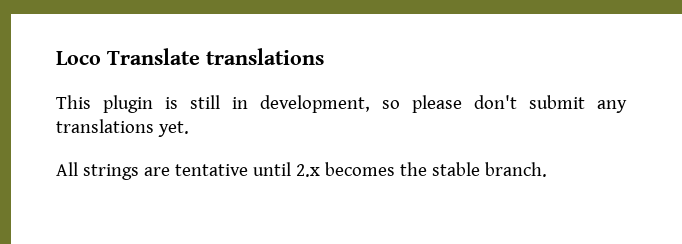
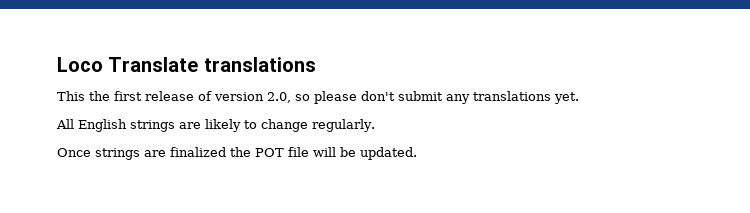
- This plugin is still in development, so please don't submit any translations yet.
+ This the first release of version 2.0, so please don't submit any translations yet.
- All strings are tentative until 2.x becomes the stable branch.
+ All English strings are likely to change regularly.
+ Once strings are finalized the POT file will be updated.

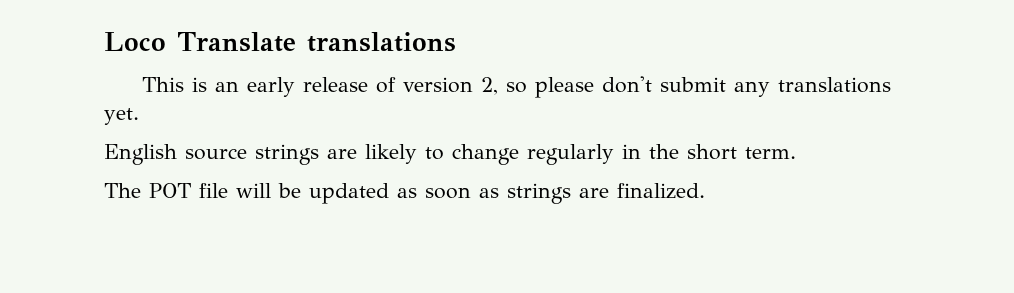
- This the first release of version 2.0, so please don't submit any translations yet.
+ This is an early release of version 2, so please don't submit any translations yet.
- All English strings are likely to change regularly.
- Once strings are finalized the POT file will be updated.
+ English source strings are likely to change regularly in the short term.
+ The POT file will be updated as soon as strings are finalized.

